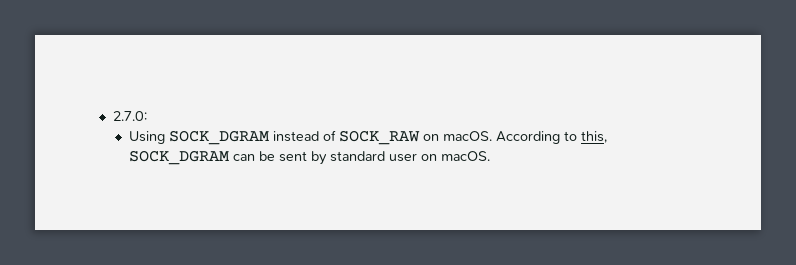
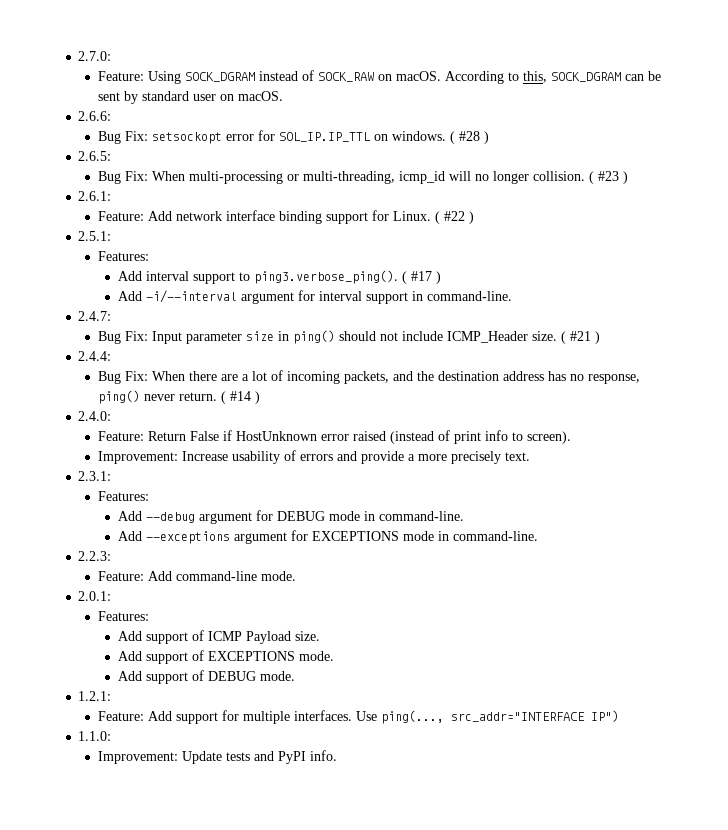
- Using SOCK_DGRAM instead of SOCK_RAW on macOS.
+ Feature: Using SOCK_DGRAM instead of SOCK_RAW on macOS.
+ 2.6.6:
+ Bug Fix: setsockopt error for SOL_IP.IP_TTL on windows. ( #28 )
+ 2.6.5:
+ Bug Fix: When multi-processing or multi-threading, icmp_id will no longer collision. ( #23 )
+ 2.6.1:
+ Feature: Add network interface binding support for Linux. ( #22 )
+ 2.5.1:
+ Features:
+ Add interval support to ping3.verbose_ping(). ( #17 )
+ Add -i/--interval argument for interval support in command-line.
+ 2.4.7:
+ Bug Fix: Input parameter size in ping() should not include ICMP_Header size. ( #21 )
+ 2.4.4:
+ Bug Fix: When there are a lot of incoming packets, and the destination address has no response, ping() never return. ( #14 )
+ 2.4.0:
+ Feature: Return False if HostUnknown error raised (instead of print info to screen).
+ Improvement: Increase usability of errors and provide a more precisely text.
+ 2.3.1:
+ Features:
+ Add --debug argument for DEBUG mode in command-line.
+ Add --exceptions argument for EXCEPTIONS mode in command-line.
+ 2.2.3:
+ Feature: Add command-line mode.
+ 2.0.1:
+ Features:
+ Add support of ICMP Payload size.
+ Add support of EXCEPTIONS mode.
+ Add support of DEBUG mode.
+ 1.2.1:
+ Feature: Add support for multiple interfaces. Use ping(..., src_addr="INTERFACE IP")
+ 1.1.0:
+ Improvement: Update tests and PyPI info.

